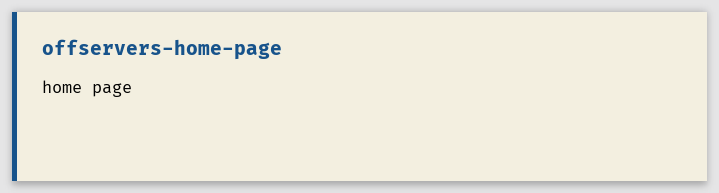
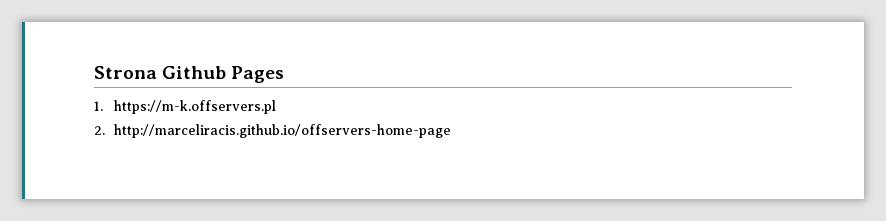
- offservers-home-page
- home page
+ Strona Github Pages
+ 1. https://m-k.offservers.pl
+ 2. http://marceliracis.github.io/offservers-home-page

